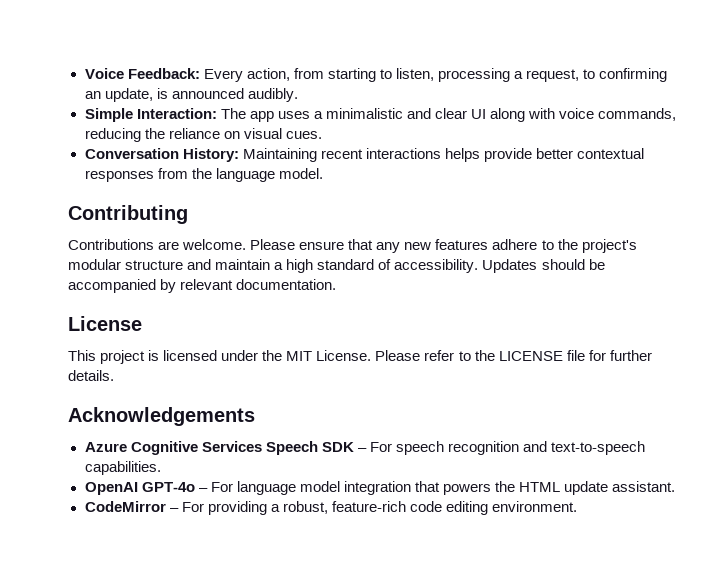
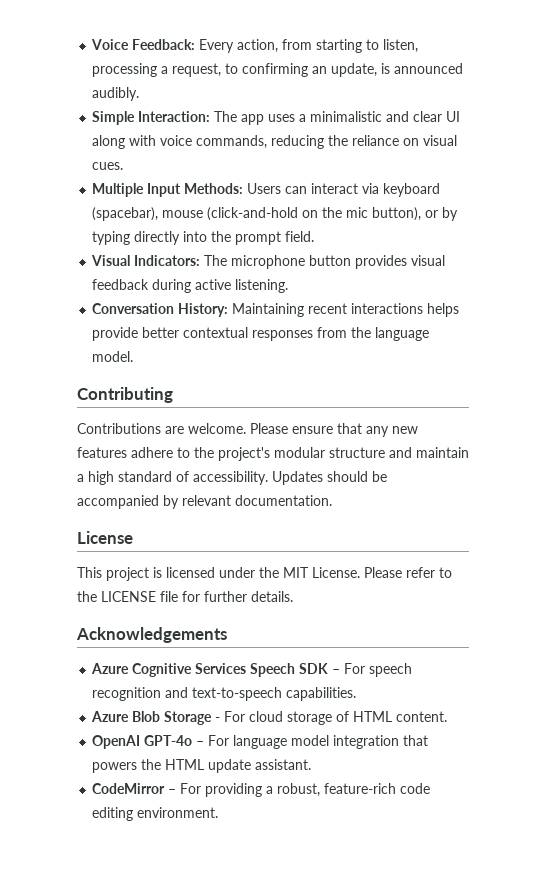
+ Multiple Input Methods: Users can interact via keyboard (spacebar), mouse (click-and-hold on the mic button), or by typing directly into the prompt field.
+ Visual Indicators: The microphone button provides visual feedback during active listening.
+ Azure Blob Storage - For cloud storage of HTML content.

